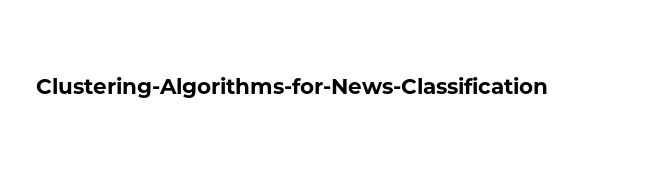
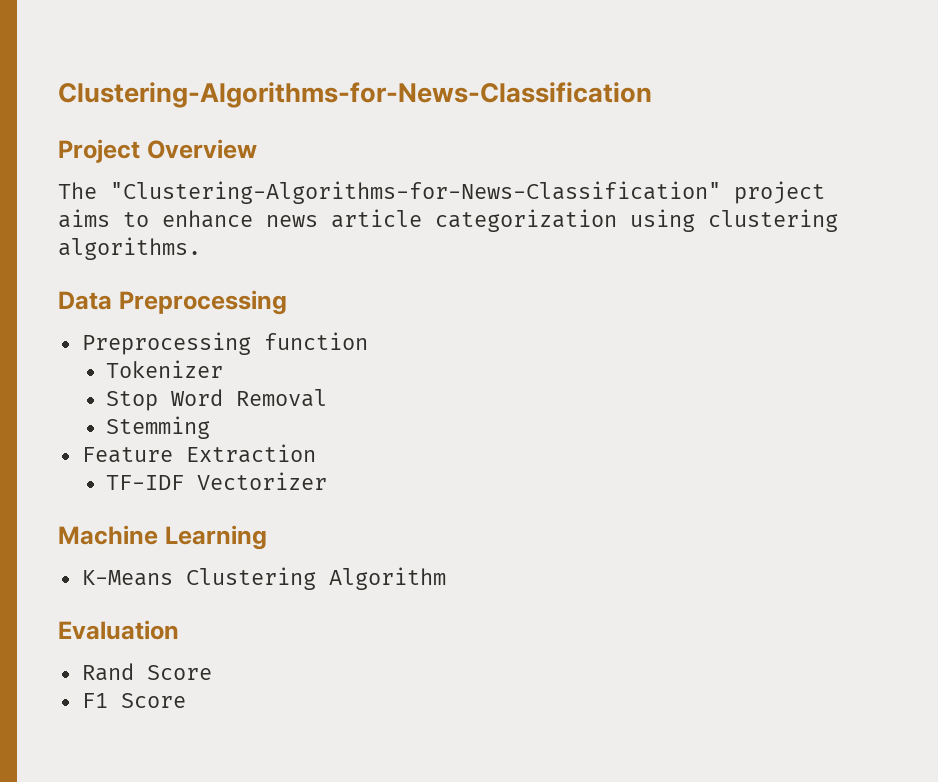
+ Project Overview
+ The "Clustering-Algorithms-for-News-Classification" project aims to enhance news article categorization using clustering algorithms.
+ Data Preprocessing
+ Preprocessing function
+ Tokenizer
+ Stop Word Removal
+ Stemming
+ Feature Extraction
+ TF-IDF Vectorizer
+ Machine Learning
+ K-Means Clustering Algorithm
+ Evaluation
+ Rand Score
+ F1 Score

